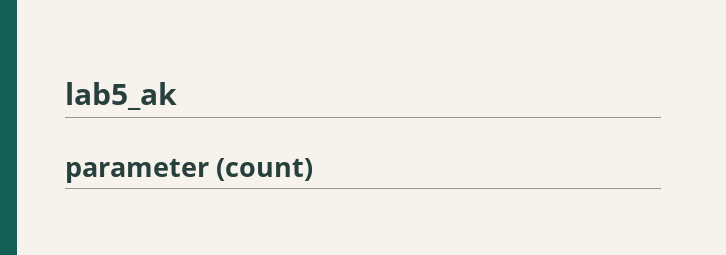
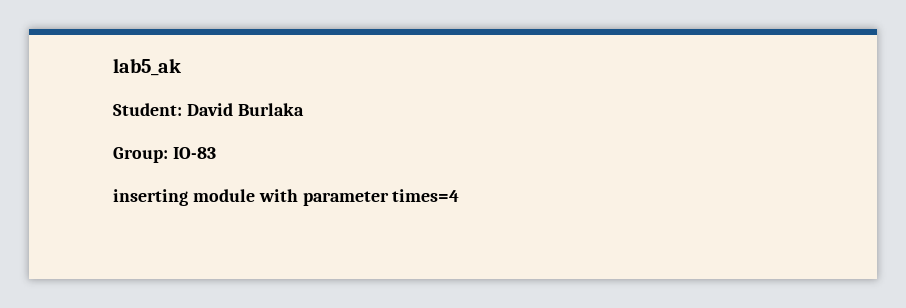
- parameter (count)
+ Student: David Burlaka
+ Group: IO-83
+ inserting module with parameter times=4

